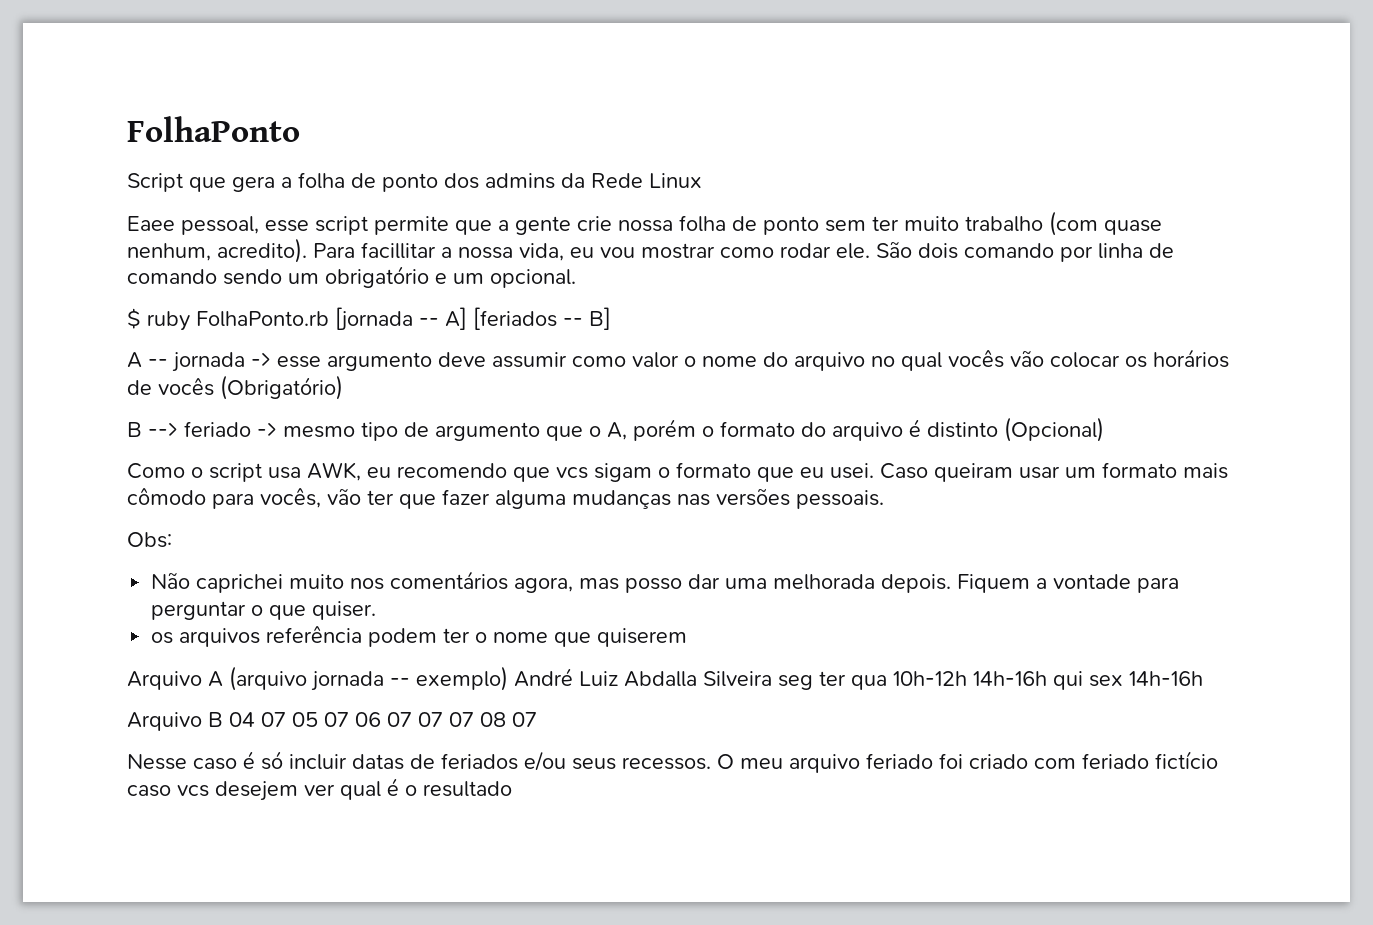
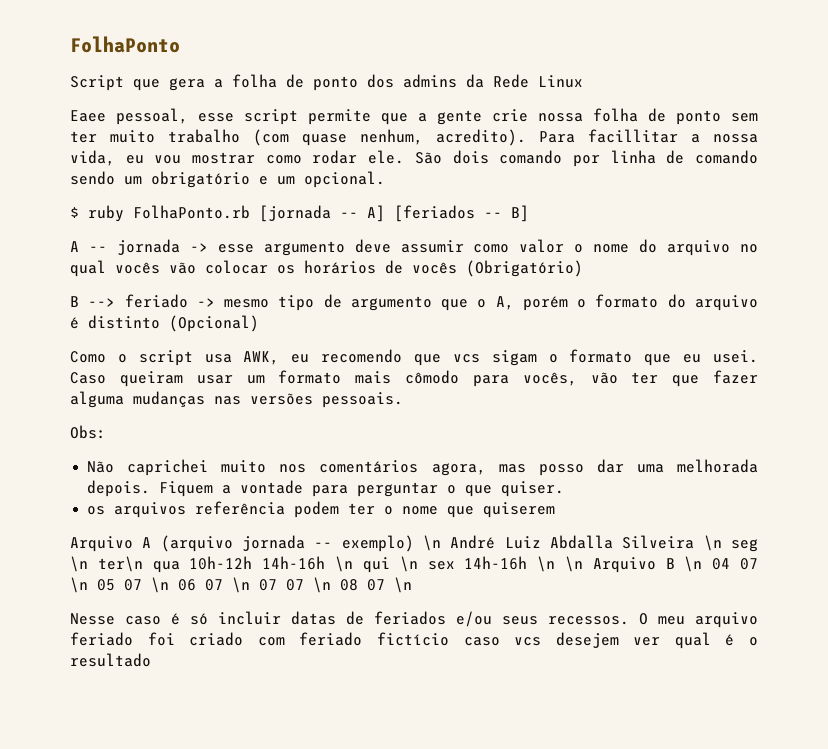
- Arquivo A (arquivo jornada -- exemplo) André Luiz Abdalla Silveira seg ter qua 10h-12h 14h-16h qui sex 14h-16h
- Arquivo B 04 07 05 07 06 07 07 07 08 07
+ Arquivo A (arquivo jornada -- exemplo) \n André Luiz Abdalla Silveira \n seg \n ter\n qua 10h-12h 14h-16h \n qui \n sex 14h-16h \n \n Arquivo B \n 04 07 \n 05 07 \n 06 07 \n 07 07 \n 08 07 \n

